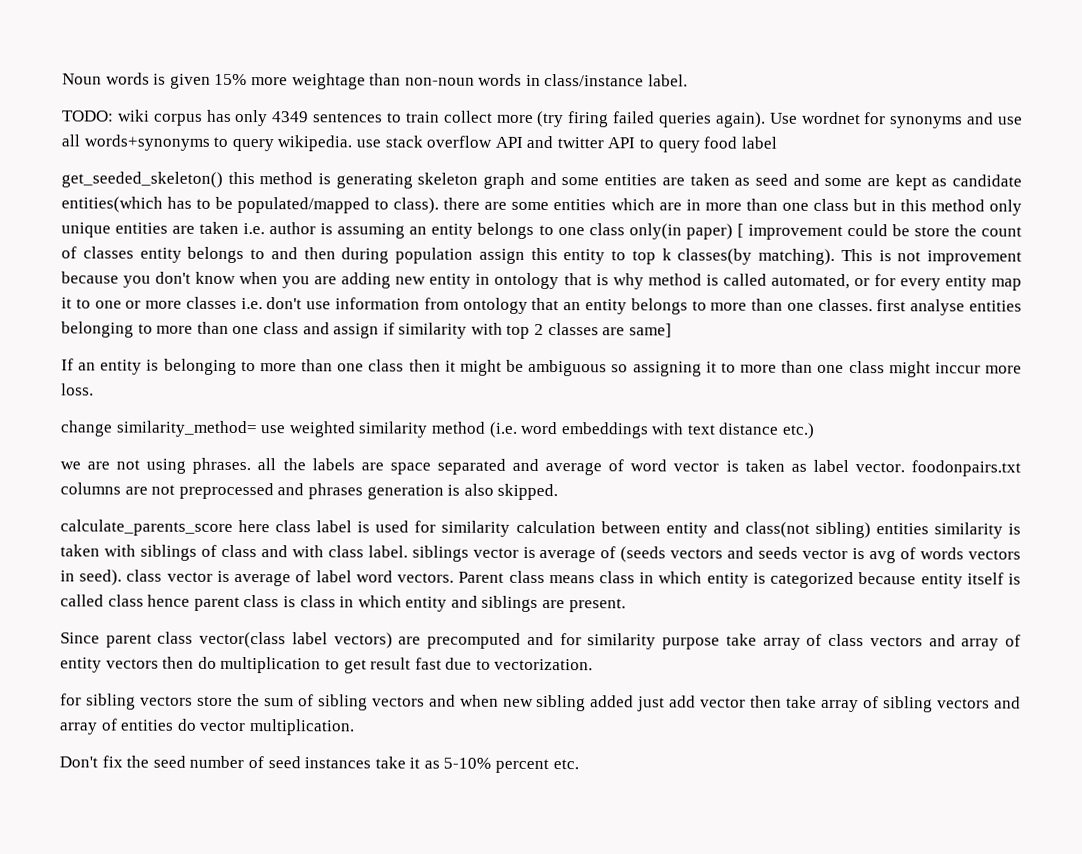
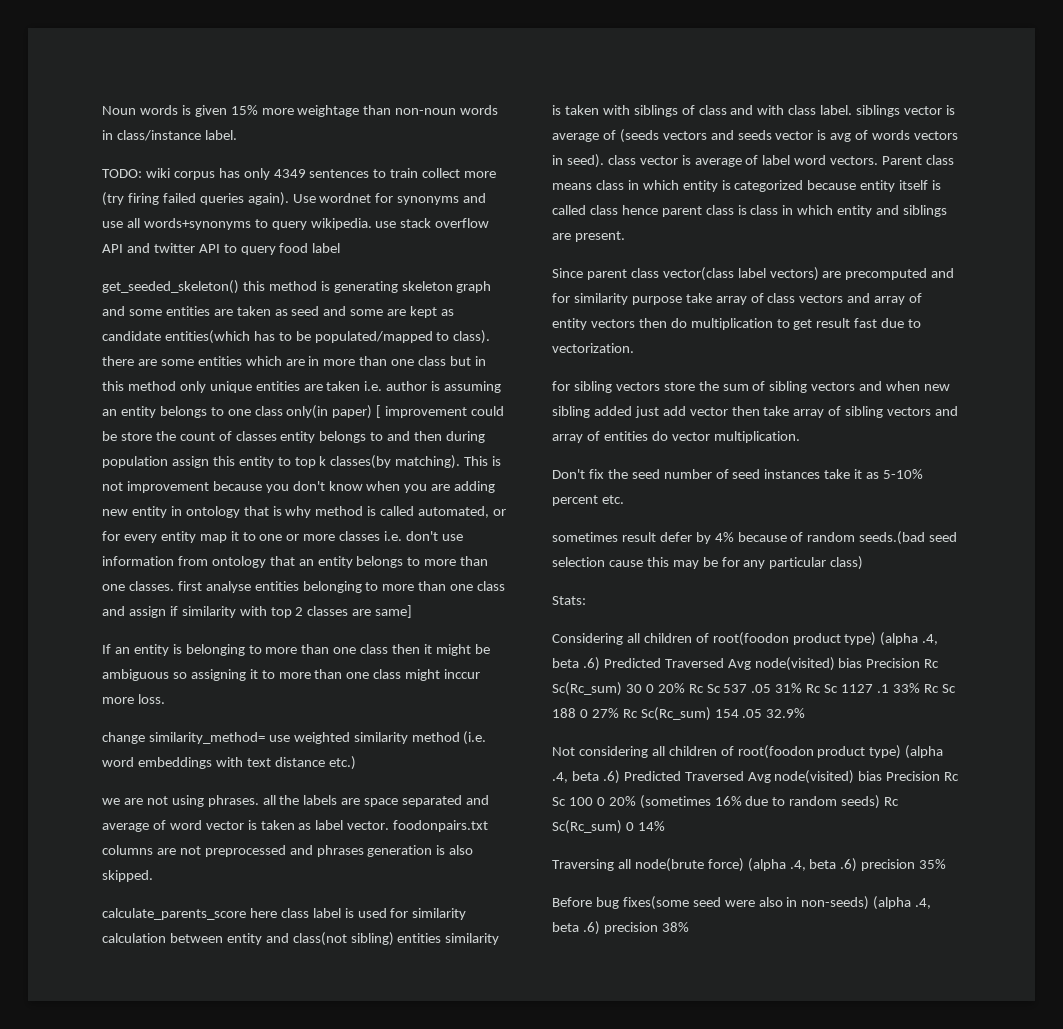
+ sometimes result defer by 4% because of random seeds.(bad seed selection cause this may be for any particular class)
+ Stats:
+ Considering all children of root(foodon product type) (alpha .4, beta .6) Predicted Traversed Avg node(visited) bias Precision Rc Sc(Rc_sum) 30 0 20% Rc Sc 537 .05 31% Rc Sc 1127 .1 33% Rc Sc 188 0 27% Rc Sc(Rc_sum) 154 .05 32.9%
+ Not considering all children of root(foodon product type) (alpha .4, beta .6) Predicted Traversed Avg node(visited) bias Precision Rc Sc 100 0 20% (sometimes 16% due to random seeds) Rc Sc(Rc_sum) 0 14%
+ Traversing all node(brute force) (alpha .4, beta .6) precision 35%
+ Before bug fixes(some seed were also in non-seeds) (alpha .4, beta .6) precision 38%

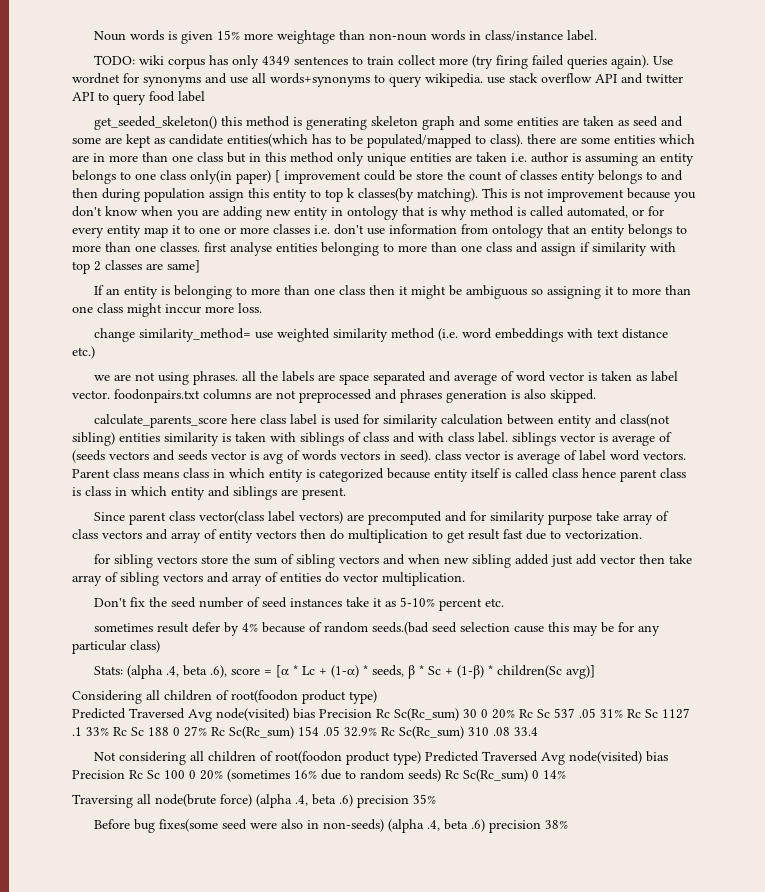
- Stats:
+ Stats: (alpha .4, beta .6), score = [α * Lc + (1-α) * seeds, β * Sc + (1-β) * children(Sc avg)]
- Considering all children of root(foodon product type) (alpha .4, beta .6) Predicted Traversed Avg node(visited) bias Precision Rc Sc(Rc_sum) 30 0 20% Rc Sc 537 .05 31% Rc Sc 1127 .1 33% Rc Sc 188 0 27% Rc Sc(Rc_sum) 154 .05 32.9%
+ Considering all children of root(foodon product type)
+ Predicted Traversed Avg node(visited) bias Precision Rc Sc(Rc_sum) 30 0 20% Rc Sc 537 .05 31% Rc Sc 1127 .1 33% Rc Sc 188 0 27% Rc Sc(Rc_sum) 154 .05 32.9% Rc Sc(Rc_sum) 310 .08 33.4
- Not considering all children of root(foodon product type) (alpha .4, beta .6) Predicted Traversed Avg node(visited) bias Precision Rc Sc 100 0 20% (sometimes 16% due to random seeds) Rc Sc(Rc_sum) 0 14%
+ Not considering all children of root(foodon product type) Predicted Traversed Avg node(visited) bias Precision Rc Sc 100 0 20% (sometimes 16% due to random seeds) Rc Sc(Rc_sum) 0 14%

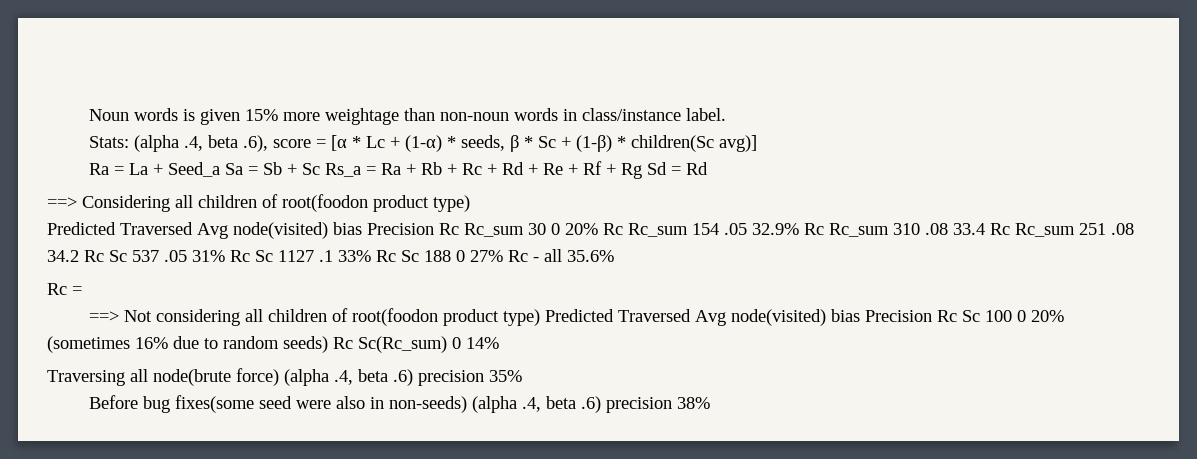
- TODO: wiki corpus has only 4349 sentences to train collect more (try firing failed queries again). Use wordnet for synonyms and use all words+synonyms to query wikipedia. use stack overflow API and twitter API to query food label
- get_seeded_skeleton() this method is generating skeleton graph and some entities are taken as seed and some are kept as candidate entities(which has to be populated/mapped to class). there are some entities which are in more than one class but in this method only unique entities are taken i.e. author is assuming an entity belongs to one class only(in paper) [ improvement could be store the count of classes entity belongs to and then during population assign this entity to top k classes(by matching). This is not improvement because you don't know when you are adding new entity in ontology that is why method is called automated, or for every entity map it to one or more classes i.e. don't use information from ontology that an entity belongs to more than one classes. first analyse entities belonging to more than one class and assign if similarity with top 2 classes are same]
- If an entity is belonging to more than one class then it might be ambiguous so assigning it to more than one class might inccur more loss.
- change similarity_method= use weighted similarity method (i.e. word embeddings with text distance etc.)
- we are not using phrases. all the labels are space separated and average of word vector is taken as label vector. foodonpairs.txt columns are not preprocessed and phrases generation is also skipped.
- calculate_parents_score here class label is used for similarity calculation between entity and class(not sibling) entities similarity is taken with siblings of class and with class label. siblings vector is average of (seeds vectors and seeds vector is avg of words vectors in seed). class vector is average of label word vectors. Parent class means class in which entity is categorized because entity itself is called class hence parent class is class in which entity and siblings are present.
- Since parent class vector(class label vectors) are precomputed and for similarity purpose take array of class vectors and array of entity vectors then do multiplication to get result fast due to vectorization.
- for sibling vectors store the sum of sibling vectors and when new sibling added just add vector then take array of sibling vectors and array of entities do vector multiplication.
- Don't fix the seed number of seed instances take it as 5-10% percent etc.
- sometimes result defer by 4% because of random seeds.(bad seed selection cause this may be for any particular class)
- Considering all children of root(foodon product type)
+ Ra = La + Seed_a Sa = Sb + Sc Rs_a = Ra + Rb + Rc + Rd + Re + Rf + Rg Sd = Rd
+ ==> Considering all children of root(foodon product type)
- Predicted Traversed Avg node(visited) bias Precision Rc Sc(Rc_sum) 30 0 20% Rc Sc 537 .05 31% Rc Sc 1127 .1 33% Rc Sc 188 0 27% Rc Sc(Rc_sum) 154 .05 32.9% Rc Sc(Rc_sum) 310 .08 33.4
- Not considering all children of root(foodon product type) Predicted Traversed Avg node(visited) bias Precision Rc Sc 100 0 20% (sometimes 16% due to random seeds) Rc Sc(Rc_sum) 0 14%
+ Predicted Traversed Avg node(visited) bias Precision Rc Rc_sum 30 0 20% Rc Rc_sum 154 .05 32.9% Rc Rc_sum 310 .08 33.4 Rc Rc_sum 251 .08 34.2 Rc Sc 537 .05 31% Rc Sc 1127 .1 33% Rc Sc 188 0 27% Rc - all 35.6%
+ Rc =
+ ==> Not considering all children of root(foodon product type) Predicted Traversed Avg node(visited) bias Precision Rc Sc 100 0 20% (sometimes 16% due to random seeds) Rc Sc(Rc_sum) 0 14%

